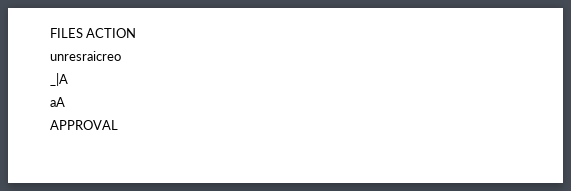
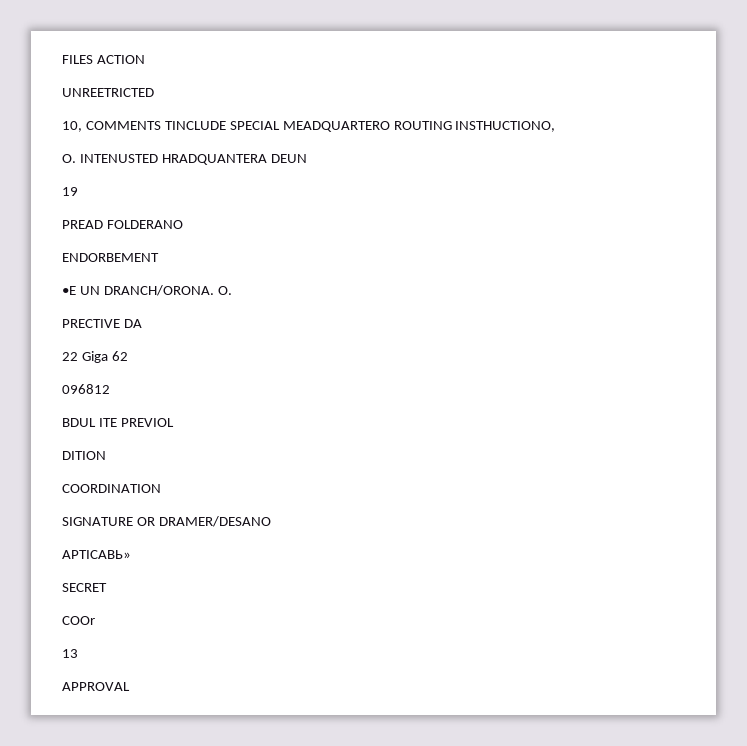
- unresraicreo
- _|A
- aA
+ UNREETRICTED
+ 10, COMMENTS TINCLUDE SPECIAL MEADQUARTERO ROUTING INSTHUCTIONO,
+ O. INTENUSTED HRADQUANTERA DEUN
+ 19
+ PREAD FOLDERANO
+ ENDORBEMENT
+ •E UN DRANCH/ORONA. O.
+ PRECTIVE DA
+ 22 Giga 62
+ 096812
+ BDUL ITE PREVIOL
+ DITION
+ COORDINATION
+ SIGNATURE OR DRAMER/DESANO
+ АРТІСАВЬ»
+ SECRET
+ COOr
+ 13

